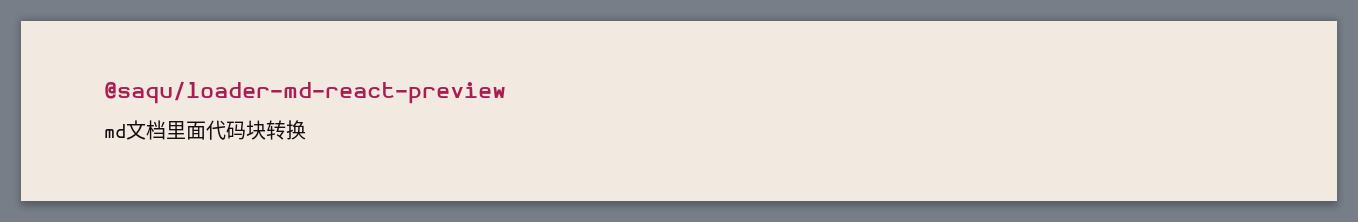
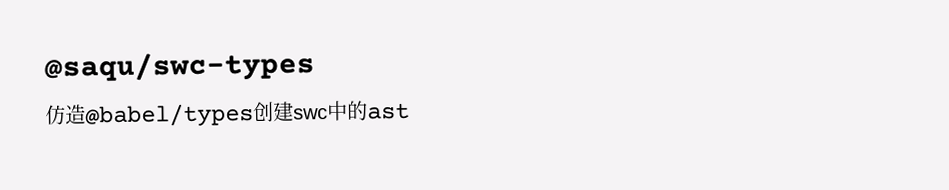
- @saqu/loader-md-react-preview
- md文档里面代码块转换
+ @saqu/swc-types
+ 仿造@babel/types创建swc中的ast

